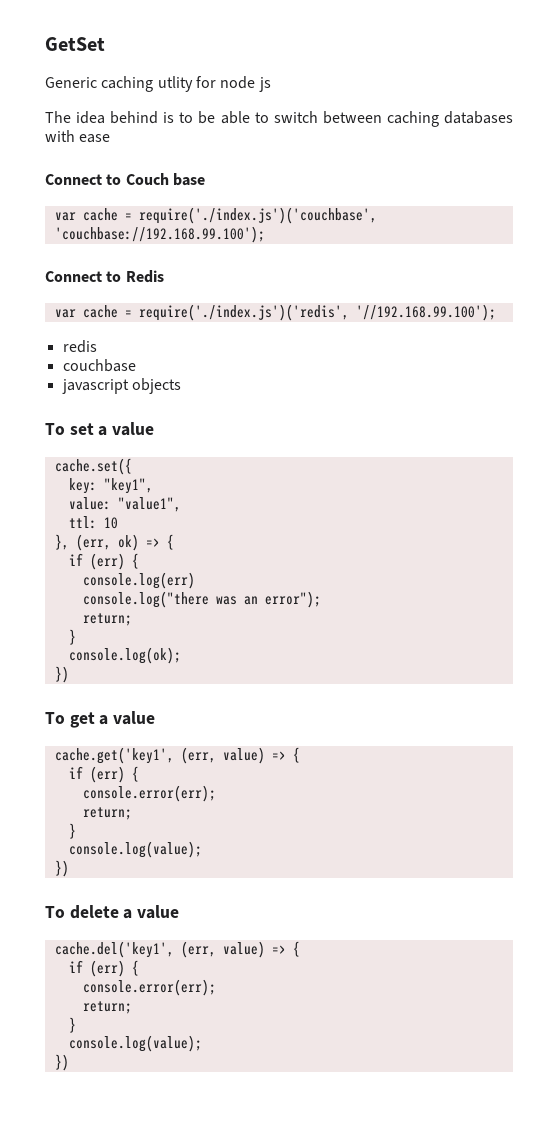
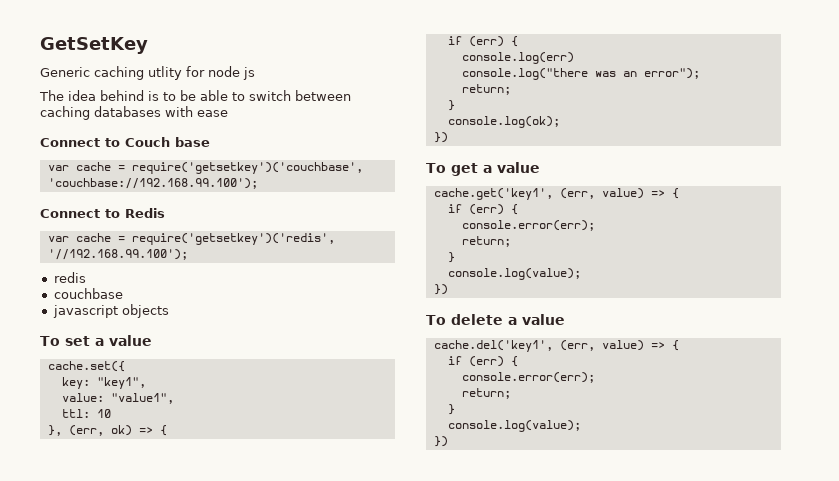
- GetSet
+ GetSetKey
- var cache = require('./index.js')('couchbase', 'couchbase://192.168.99.100');
+ var cache = require('getsetkey')('couchbase', 'couchbase://192.168.99.100');
- var cache = require('./index.js')('redis', '//192.168.99.100');
+ var cache = require('getsetkey')('redis', '//192.168.99.100');

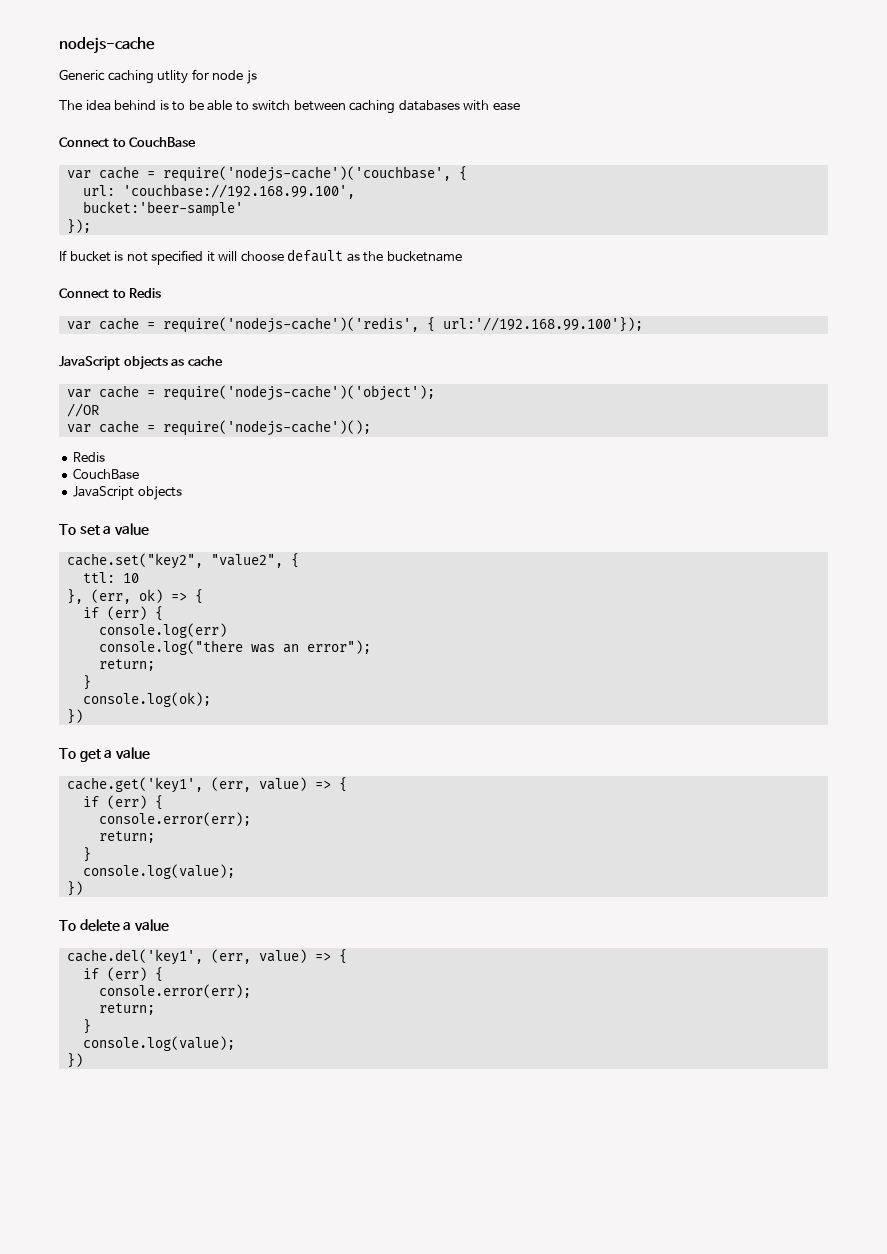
- GetSetKey
+ nodejs-cache
- Connect to Couch base
- var cache = require('getsetkey')('couchbase', 'couchbase://192.168.99.100');
+ Connect to CouchBase
+ var cache = require('nodejs-cache')('couchbase', {
+ url: 'couchbase://192.168.99.100',
+ bucket:'beer-sample'
+ });
+ If bucket is not specified it will choose default as the bucketname
- var cache = require('getsetkey')('redis', '//192.168.99.100');
- redis
- couchbase
- javascript objects
+ var cache = require('nodejs-cache')('redis', { url:'//192.168.99.100'});
+ JavaScript objects as cache
+ var cache = require('nodejs-cache')('object');
+ //OR
+ var cache = require('nodejs-cache')();
+ Redis
+ CouchBase
+ JavaScript objects
- cache.set({
- key: "key1",
- value: "value1",
+ cache.set("key2", "value2", {

